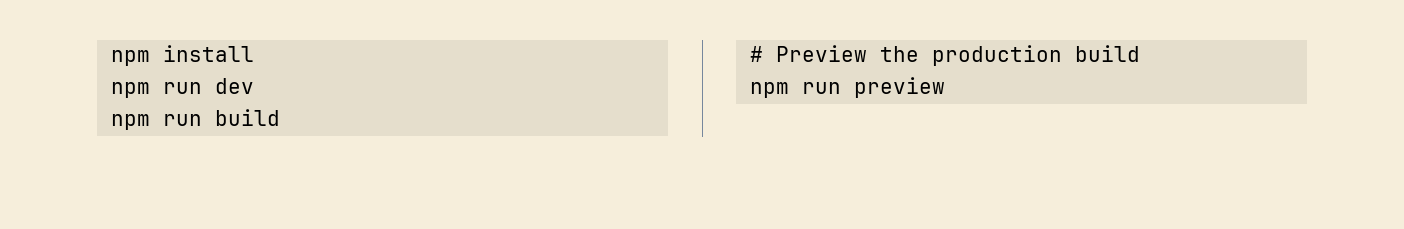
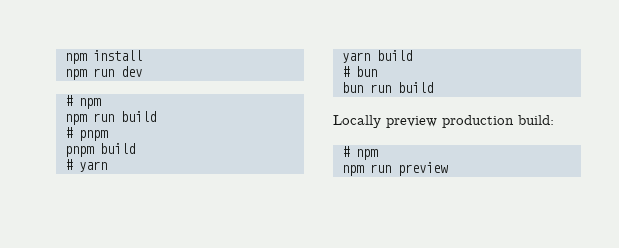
  npm run dev
+ # npm
- # Preview the production build
+ # pnpm
+ pnpm build
+ # yarn
+ yarn build
+ # bun
+ bun run build
+ Locally preview production build:
+ # npm

